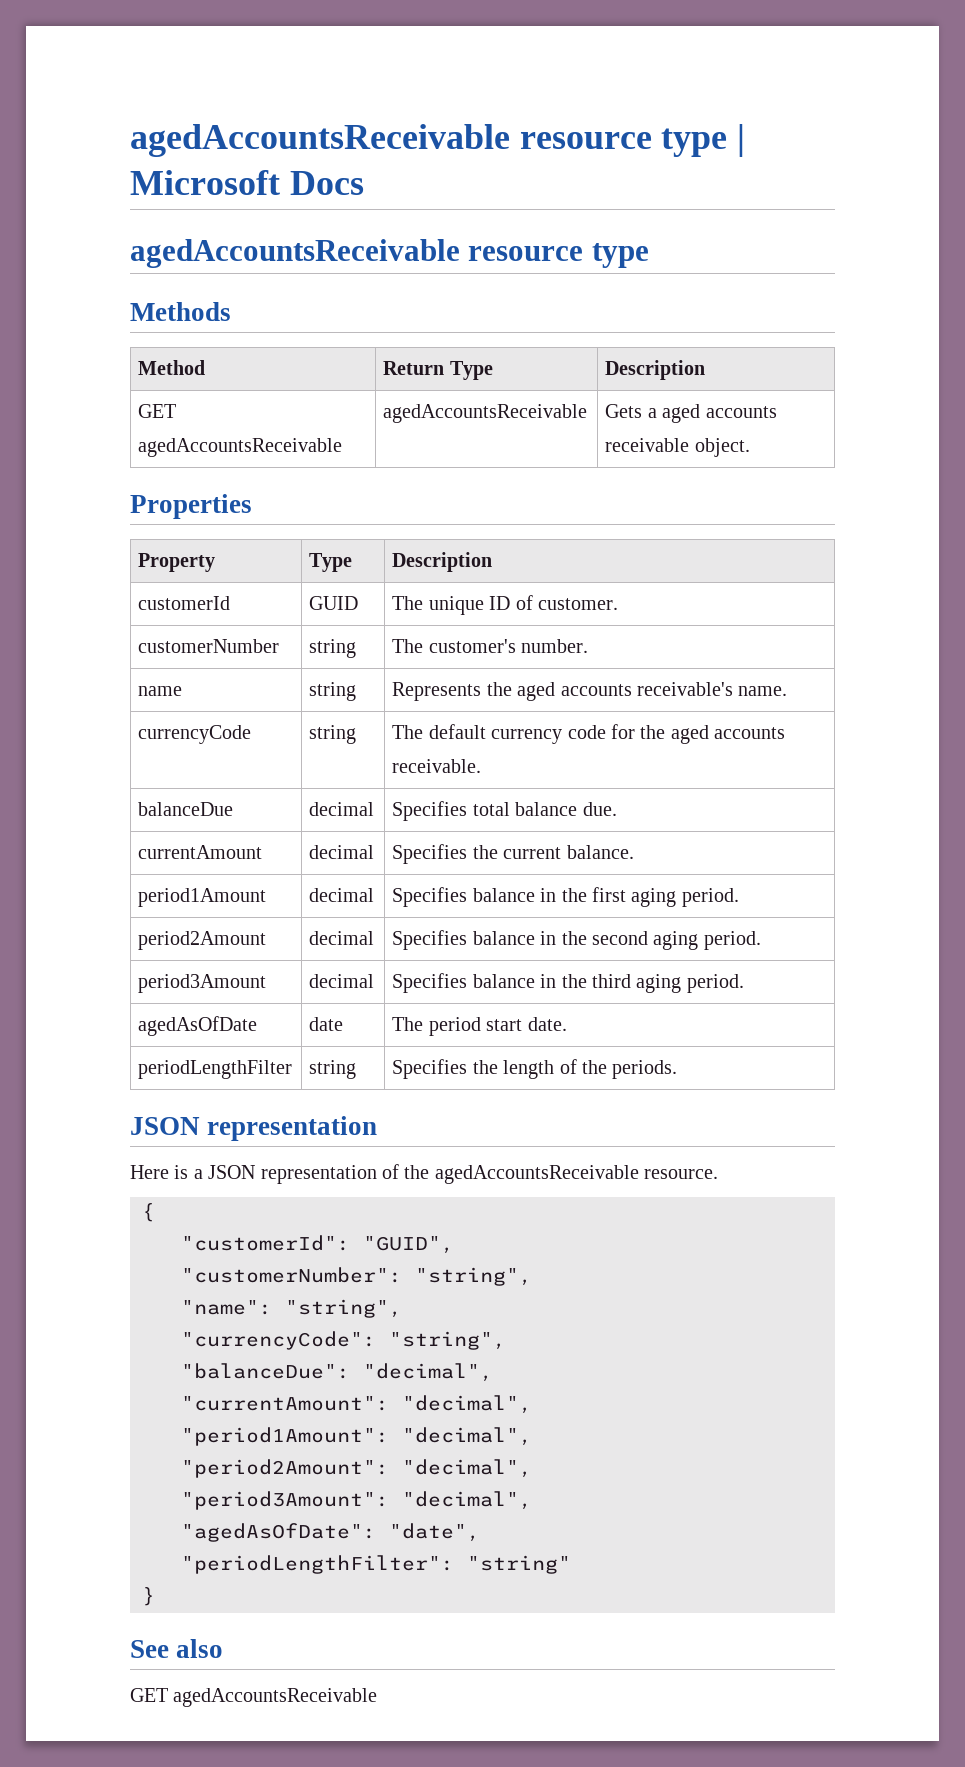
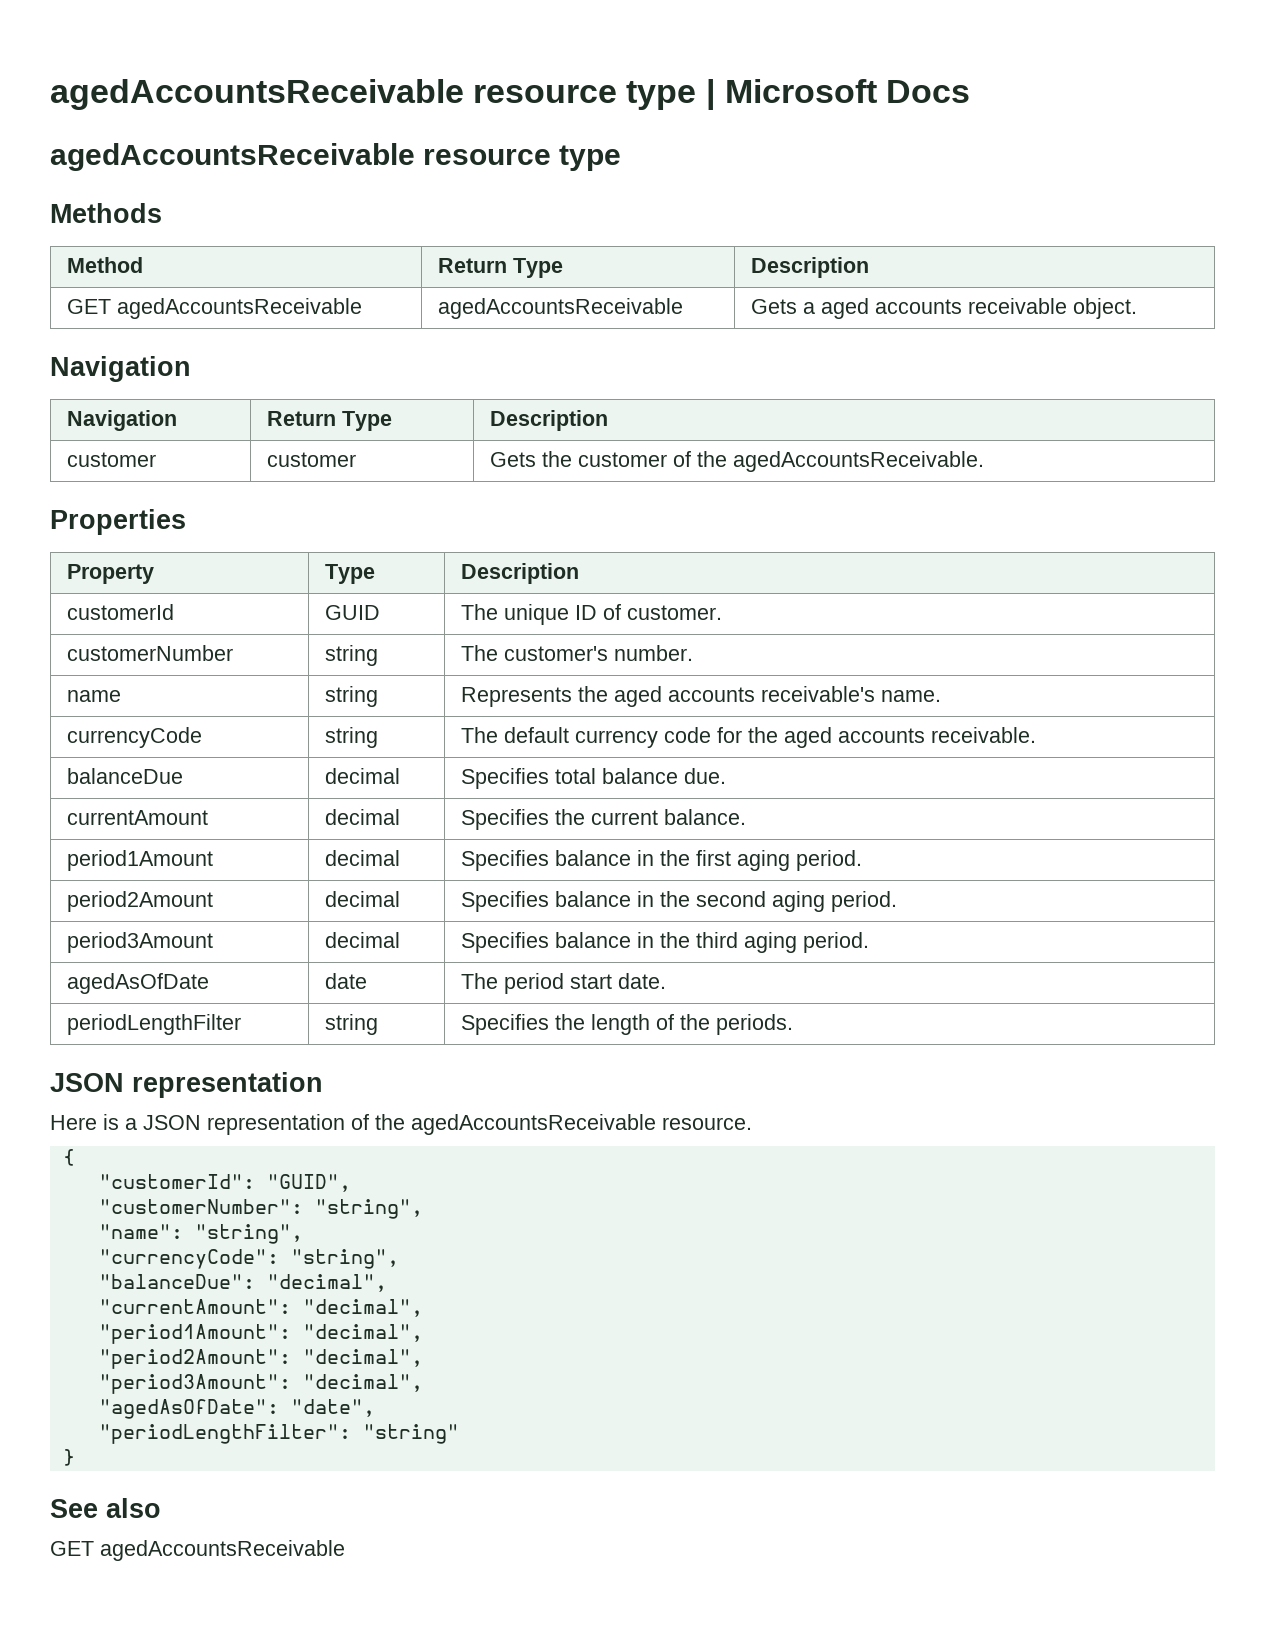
  GET agedAccountsReceivable | agedAccountsReceivable | Gets a aged accounts receivable object.
+ Navigation
+ Navigation | Return Type | Description
+ customer | customer | Gets the customer of the agedAccountsReceivable.

